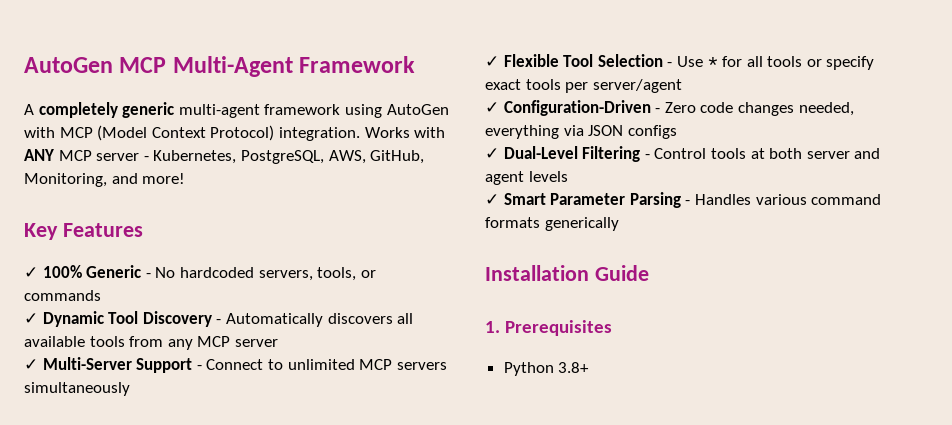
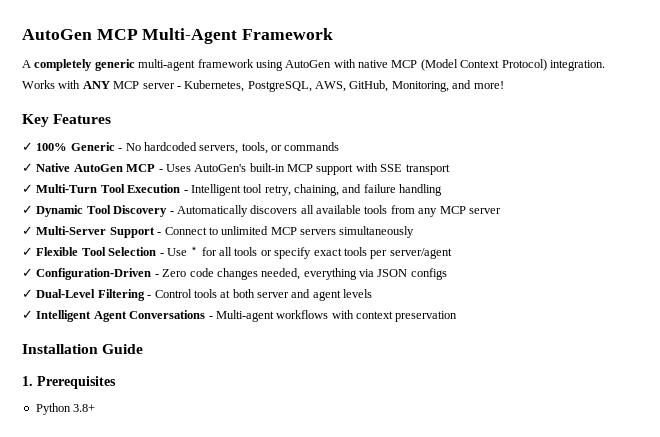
- A completely generic multi-agent framework using AutoGen with MCP (Model Context Protocol) integration.
+ A completely generic multi-agent framework using AutoGen with native MCP (Model Context Protocol) integration.
+ ✓ Native AutoGen MCP - Uses AutoGen's built-in MCP support with SSE transport
+ ✓ Multi-Turn Tool Execution - Intelligent tool retry, chaining, and failure handling
- ✓ Smart Parameter Parsing - Handles various command formats generically
+ ✓ Intelligent Agent Conversations - Multi-agent workflows with context preservation

